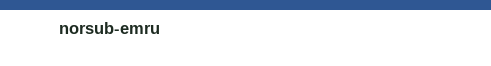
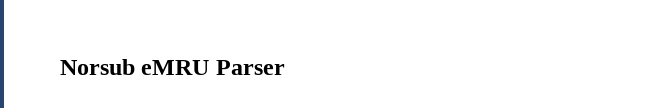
- norsub-emru
+ Norsub eMRU Parser

